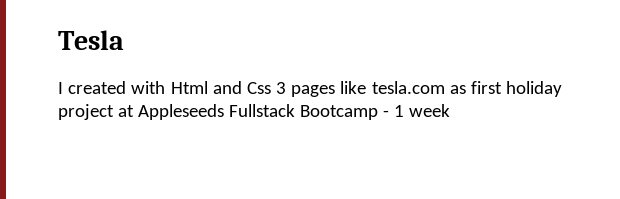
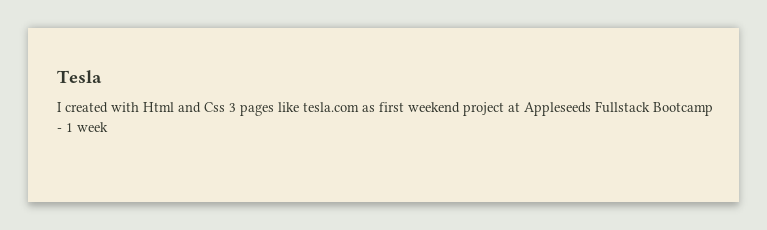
- I created with Html and Css 3 pages like tesla.com as first holiday project at Appleseeds Fullstack Bootcamp - 1 week
+ I created with Html and Css 3 pages like tesla.com as first weekend project at Appleseeds Fullstack Bootcamp - 1 week

